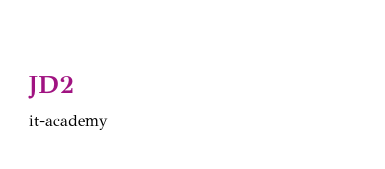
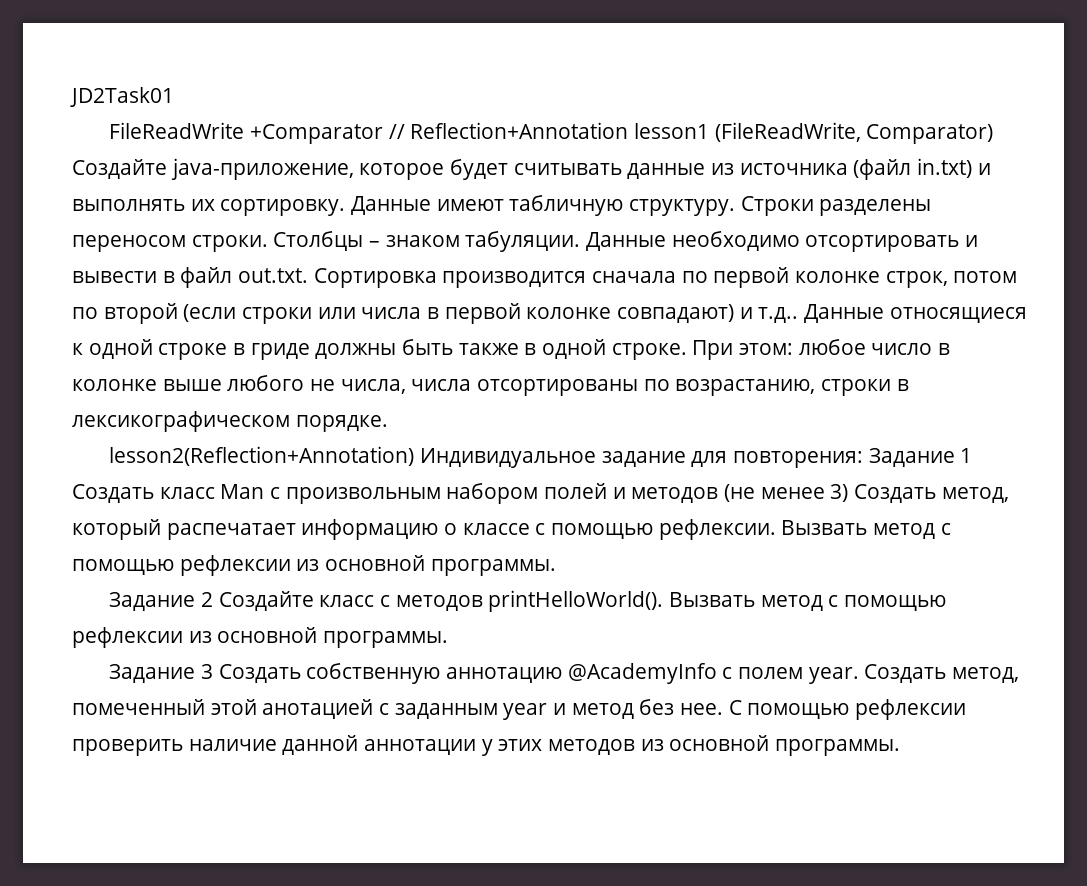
- JD2
- it-academy
+ JD2Task01
+ FileReadWrite +Comparator // Reflection+Annotation lesson1 (FileReadWrite, Comparator) Создайте java-приложение, которое будет считывать данные из источника (файл in.txt) и выполнять их сортировку. Данные имеют табличную структуру. Строки разделены переносом строки. Столбцы – знаком табуляции. Данные необходимо отсортировать и вывести в файл out.txt. Сортировка производится сначала по первой колонке строк, потом по второй (если строки или числа в первой колонке совпадают) и т.д.. Данные относящиеся к одной строке в гриде должны быть также в одной строке. При этом: любое число в колонке выше любого не числа, числа отсортированы по возрастанию, строки в лексикографическом порядке.
+ lesson2(Reflection+Annotation) Индивидуальное задание для повторения: Задание 1 Создать класс Man c произвольным набором полей и методов (не менее 3) Создать метод, который распечатает информацию о классе с помощью рефлексии. Вызвать метод с помощью рефлексии из основной программы.
+ Задание 2 Создайте класс с методов printHelloWorld(). Вызвать метод с помощью рефлексии из основной программы.
+ Задание 3 Создать собственную аннотацию @AcademyInfo c полем year. Создать метод, помеченный этой анотацией с заданным year и метод без нее. С помощью рефлексии проверить наличие данной аннотации у этих методов из основной программы.

